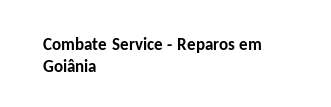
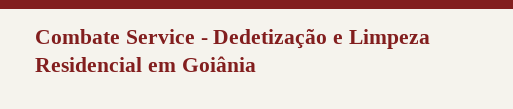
- Combate Service - Reparos em Goiânia
+ Combate Service - Dedetização e Limpeza Residencial em Goiânia

